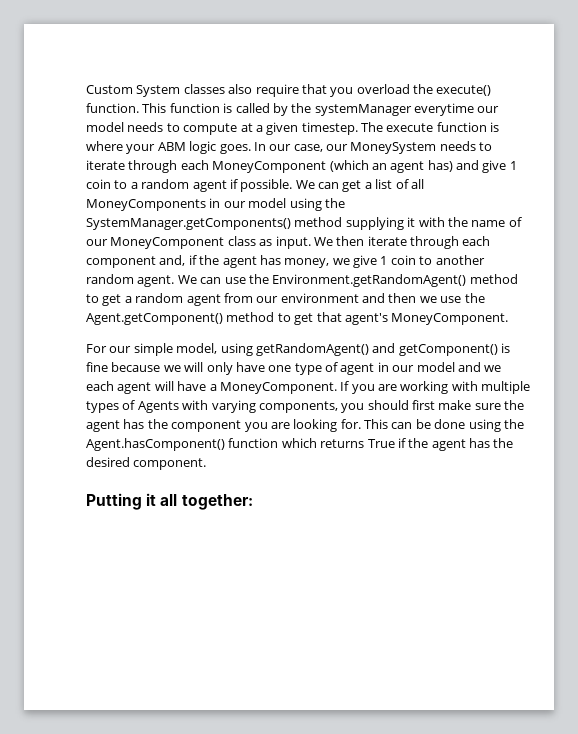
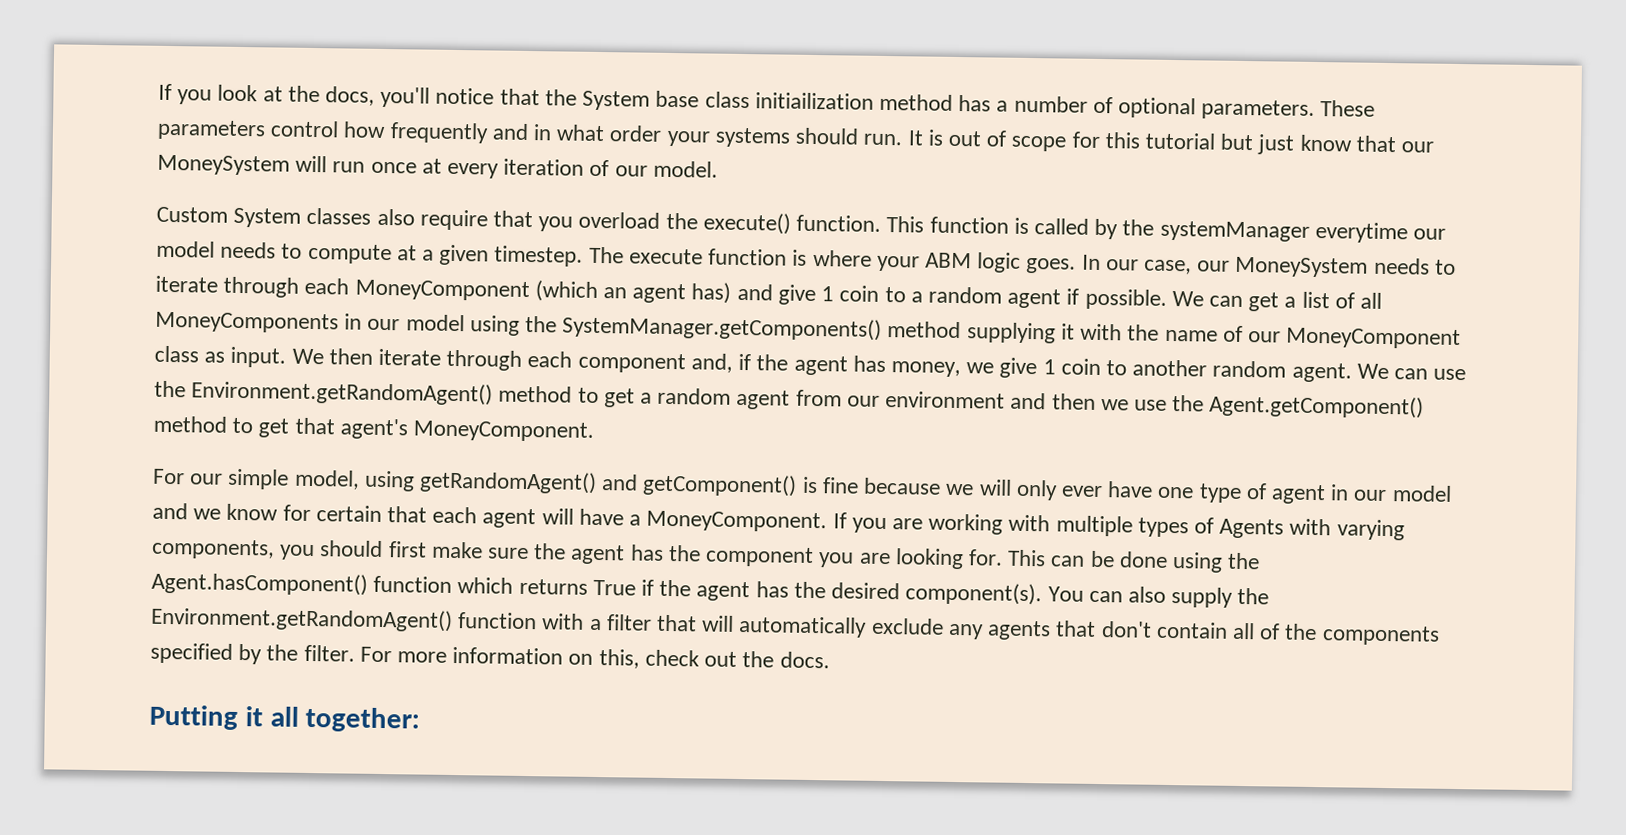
+ If you look at the docs, you'll notice that the System base class initiailization method has a number of optional parameters. These parameters control how frequently and in what order your systems should run. It is out of scope for this tutorial but just know that our MoneySystem will run once at every iteration of our model.
- For our simple model, using getRandomAgent() and getComponent() is fine because we will only have one type of agent in our model and we each agent will have a MoneyComponent.
+ For our simple model, using getRandomAgent() and getComponent() is fine because we will only ever have one type of agent in our model and we know for certain that each agent will have a MoneyComponent.
- This can be done using the Agent.hasComponent() function which returns True if the agent has the desired component.
+ This can be done using the Agent.hasComponent() function which returns True if the agent has the desired component(s). You can also supply the Environment.getRandomAgent() function with a filter that will automatically exclude any agents that don't contain all of the components specified by the filter. For more information on this, check out the docs.

